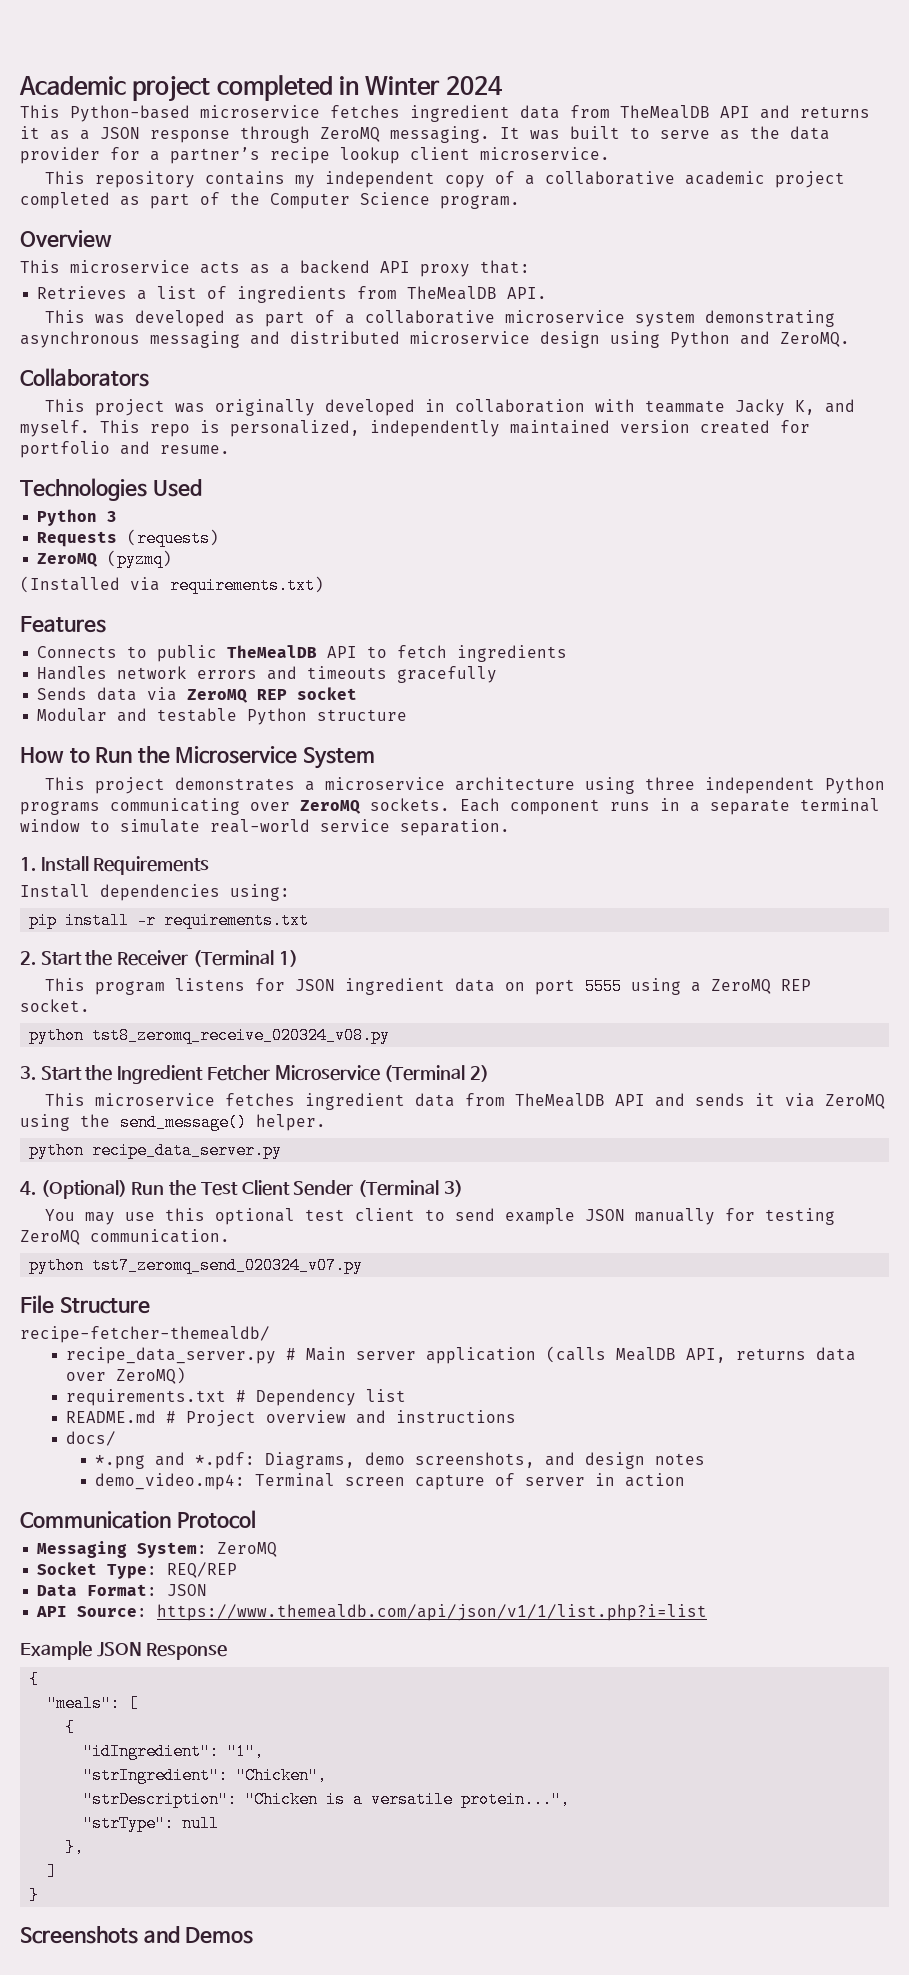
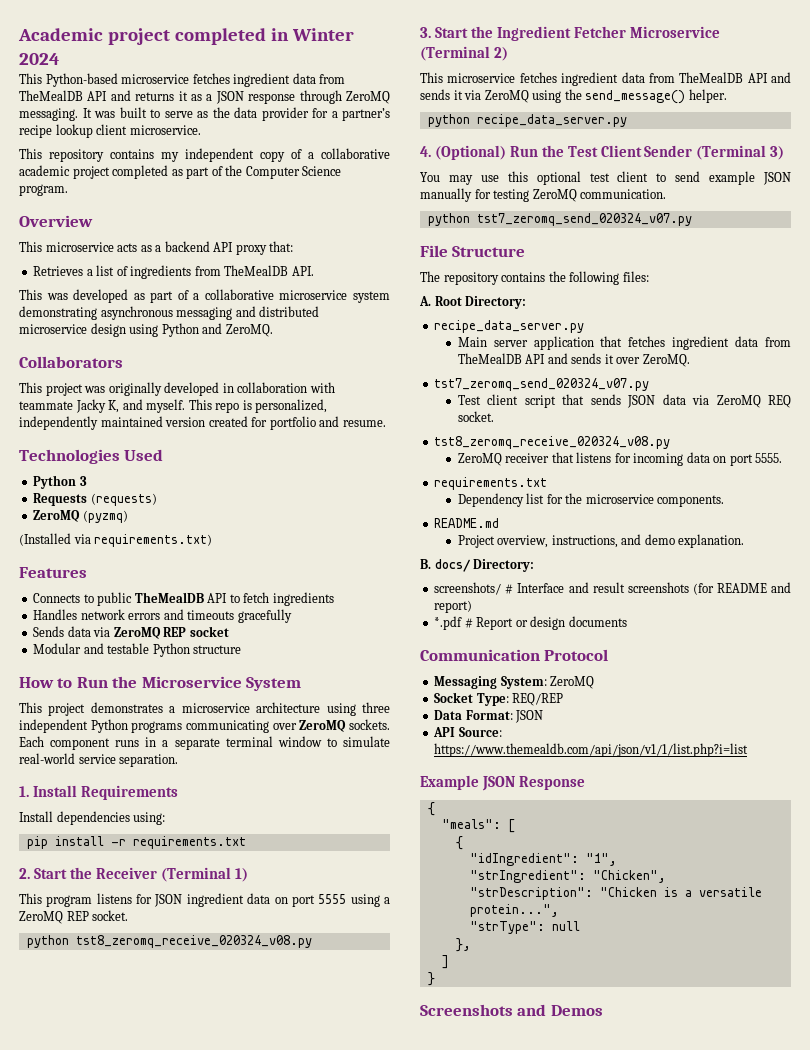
- recipe-fetcher-themealdb/
- recipe_data_server.py # Main server application (calls MealDB API, returns data over ZeroMQ)
- requirements.txt # Dependency list
- README.md # Project overview and instructions
- docs/
- *.png and *.pdf: Diagrams, demo screenshots, and design notes
- demo_video.mp4: Terminal screen capture of server in action
+ The repository contains the following files:
+ A. Root Directory:
+ recipe_data_server.py
+ Main server application that fetches ingredient data from TheMealDB API and sends it over ZeroMQ.
+ tst7_zeromq_send_020324_v07.py
+ Test client script that sends JSON data via ZeroMQ REQ socket.
+ tst8_zeromq_receive_020324_v08.py
+ ZeroMQ receiver that listens for incoming data on port 5555.
+ requirements.txt
+ Dependency list for the microservice components.
+ README.md
+ Project overview, instructions, and demo explanation.
+ B. docs/ Directory:
+ screenshots/ # Interface and result screenshots (for README and report)
+ *.pdf # Report or design documents

